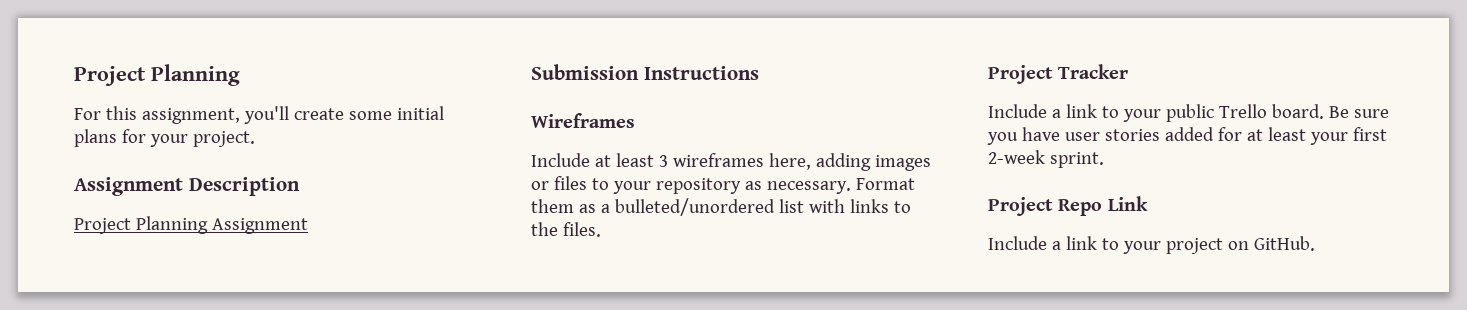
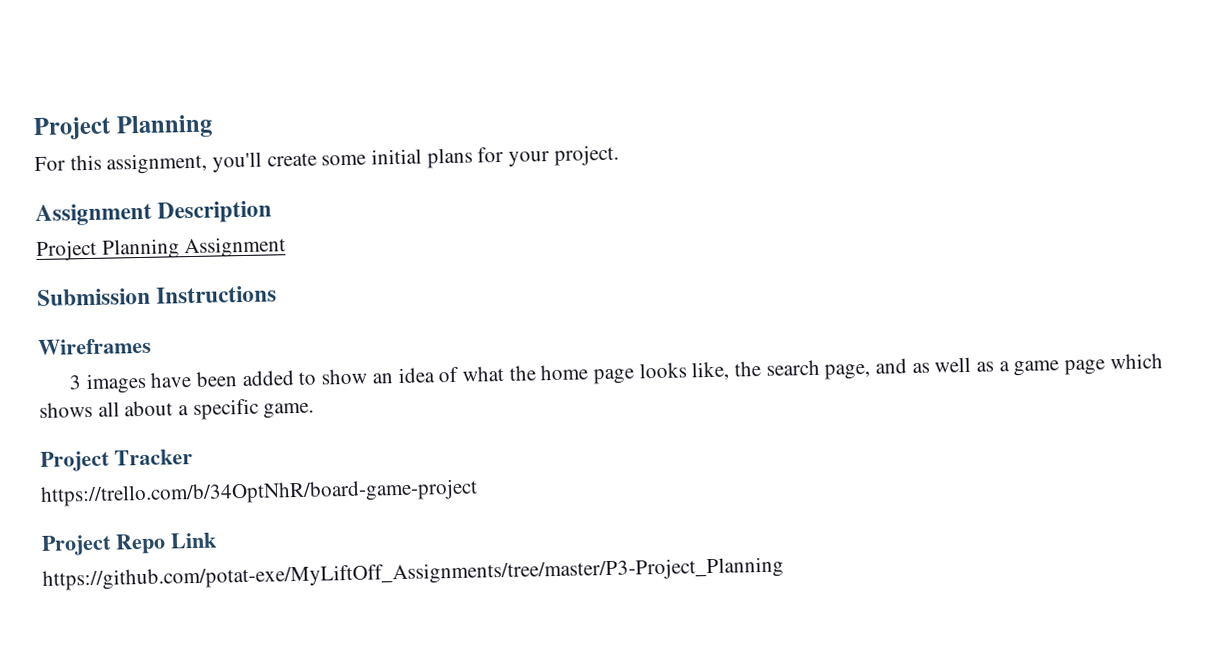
- Include at least 3 wireframes here, adding images or files to your repository as necessary. Format them as a bulleted/unordered list with links to the files.
+ 3 images have been added to show an idea of what the home page looks like, the search page, and as well as a game page which shows all about a specific game.
  Project Tracker
- Include a link to your public Trello board. Be sure you have user stories added for at least your first 2-week sprint.
+ https://trello.com/b/34OptNhR/board-game-project
  Project Repo Link
- Include a link to your project on GitHub.
+ https://github.com/potat-exe/MyLiftOff_Assignments/tree/master/P3-Project_Planning

